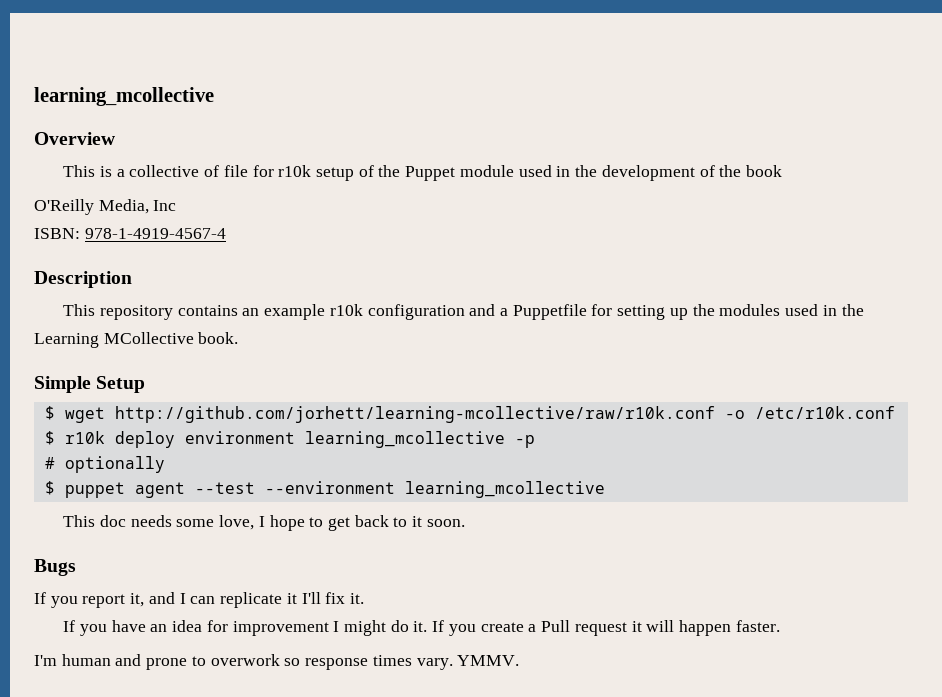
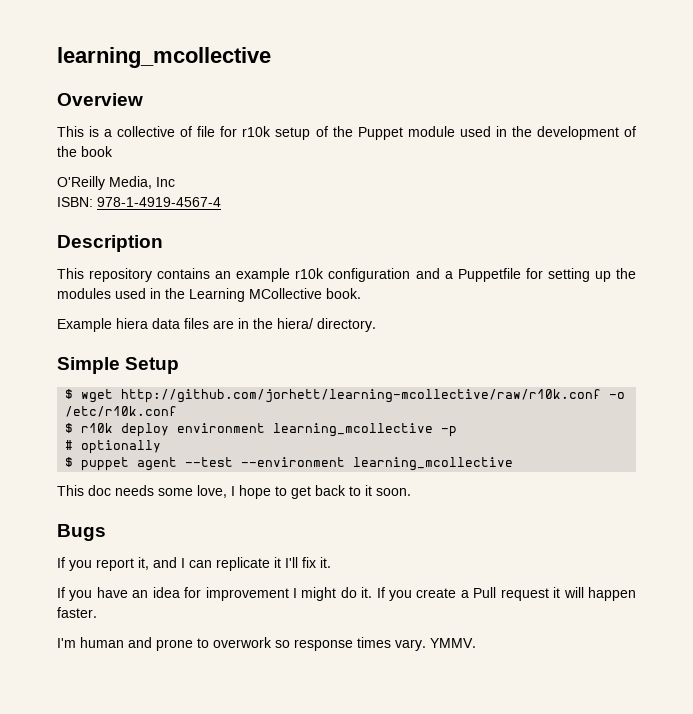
+ Example hiera data files are in the hiera/ directory.

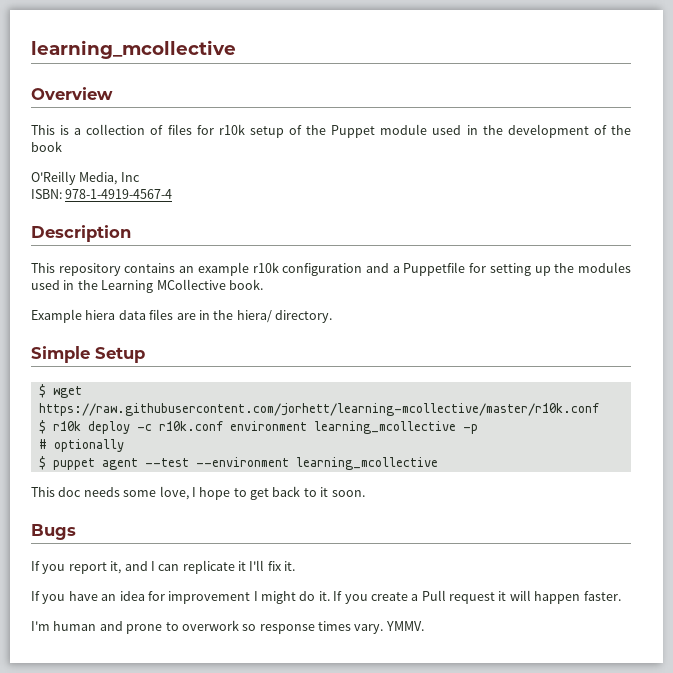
- This is a collective of file for r10k setup of the Puppet module used in the development of the book
+ This is a collection of files for r10k setup of the Puppet module used in the development of the book
- $ wget http://github.com/jorhett/learning-mcollective/raw/r10k.conf -o /etc/r10k.conf
+ $ wget https://raw.githubusercontent.com/jorhett/learning-mcollective/master/r10k.conf
- $ r10k deploy environment learning_mcollective -p
+ $ r10k deploy -c r10k.conf environment learning_mcollective -p

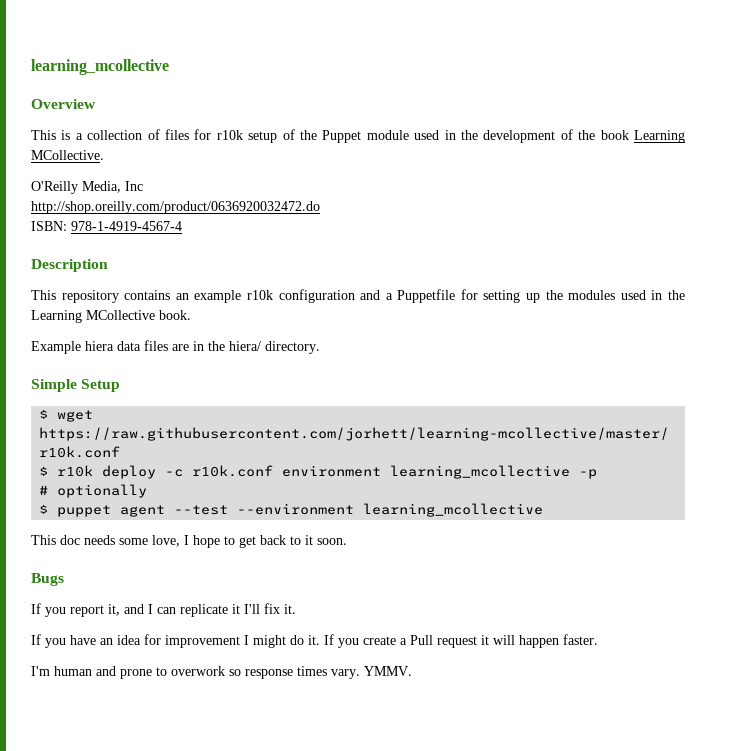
- This is a collection of files for r10k setup of the Puppet module used in the development of the book
+ This is a collection of files for r10k setup of the Puppet module used in the development of the book Learning MCollective.
+ http://shop.oreilly.com/product/0636920032472.do

